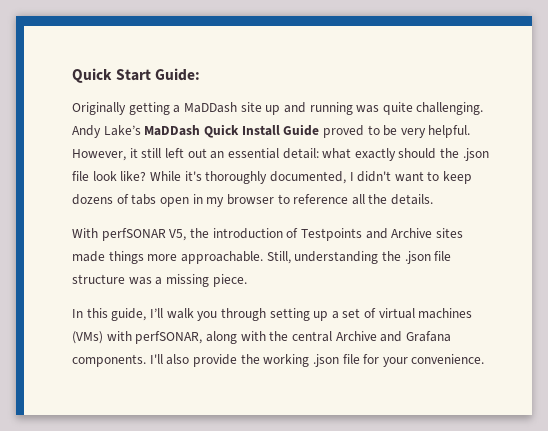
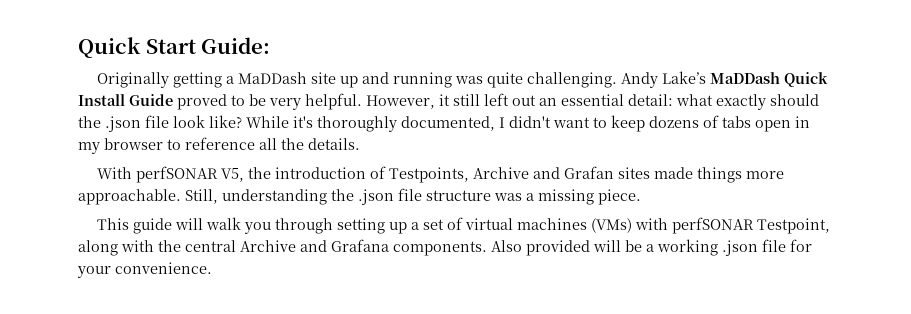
- With perfSONAR V5, the introduction of Testpoints and Archive sites made things more approachable.
+ With perfSONAR V5, the introduction of Testpoints, Archive and Grafan sites made things more approachable.
- In this guide, I’ll walk you through setting up a set of virtual machines (VMs) with perfSONAR, along with the central Archive and Grafana components.
+ This guide will walk you through setting up a set of virtual machines (VMs) with perfSONAR Testpoint, along with the central Archive and Grafana components.
- I'll also provide the working .json file for your convenience.
+ Also provided will be a working .json file for your convenience.

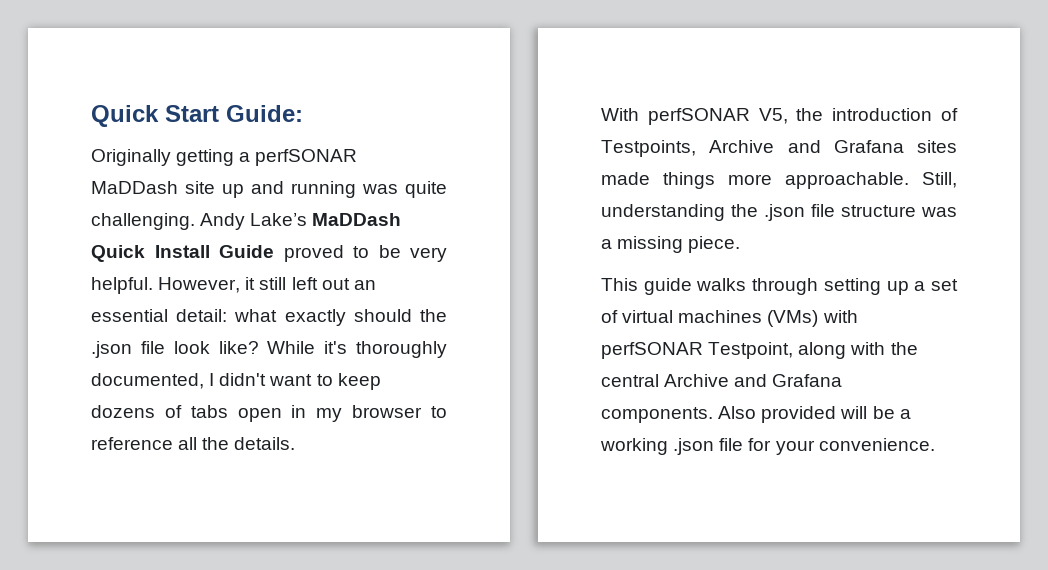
- Originally getting a MaDDash site up and running was quite challenging.
+ Originally getting a perfSONAR MaDDash site up and running was quite challenging.
- With perfSONAR V5, the introduction of Testpoints, Archive and Grafan sites made things more approachable.
+ With perfSONAR V5, the introduction of Testpoints, Archive and Grafana sites made things more approachable.
- This guide will walk you through setting up a set of virtual machines (VMs) with perfSONAR Testpoint, along with the central Archive and Grafana components.
+ This guide walks through setting up a set of virtual machines (VMs) with perfSONAR Testpoint, along with the central Archive and Grafana components.

